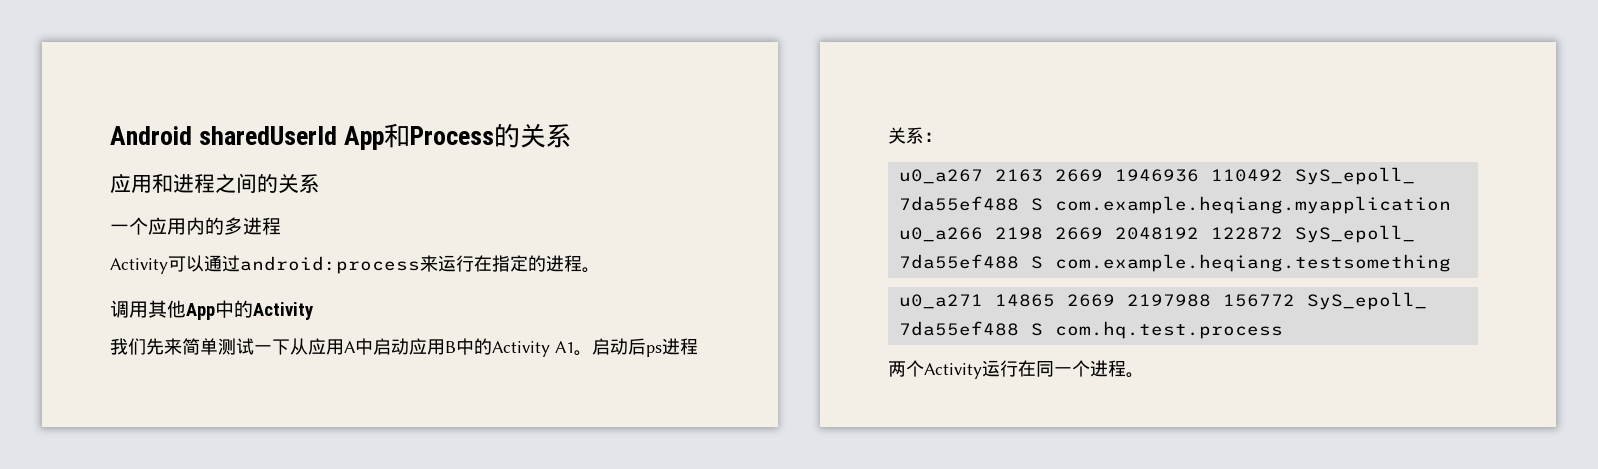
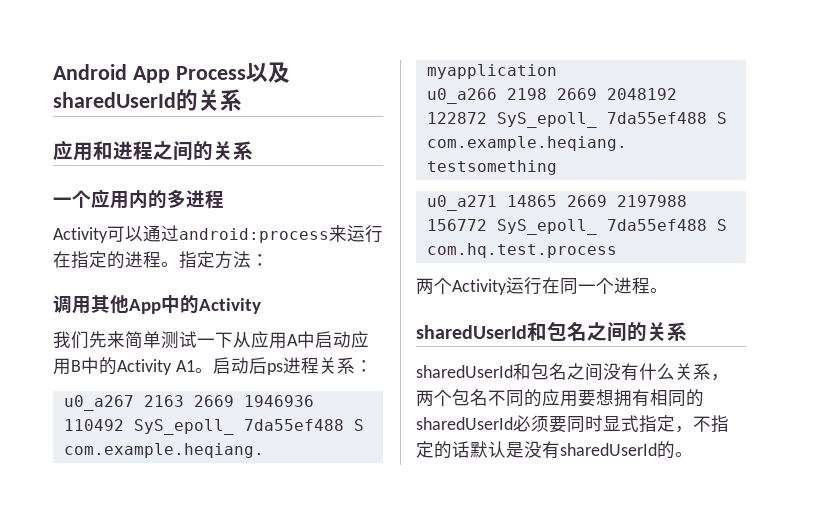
- Android sharedUserId App和Process的关系
+ Android App Process以及sharedUserId的关系
+ 指定方法：
+ sharedUserId和包名之间的关系
+ sharedUserId和包名之间没有什么关系，两个包名不同的应用要想拥有相同的sharedUserId必须要同时显式指定，不指定的话默认是没有sharedUserId的。

